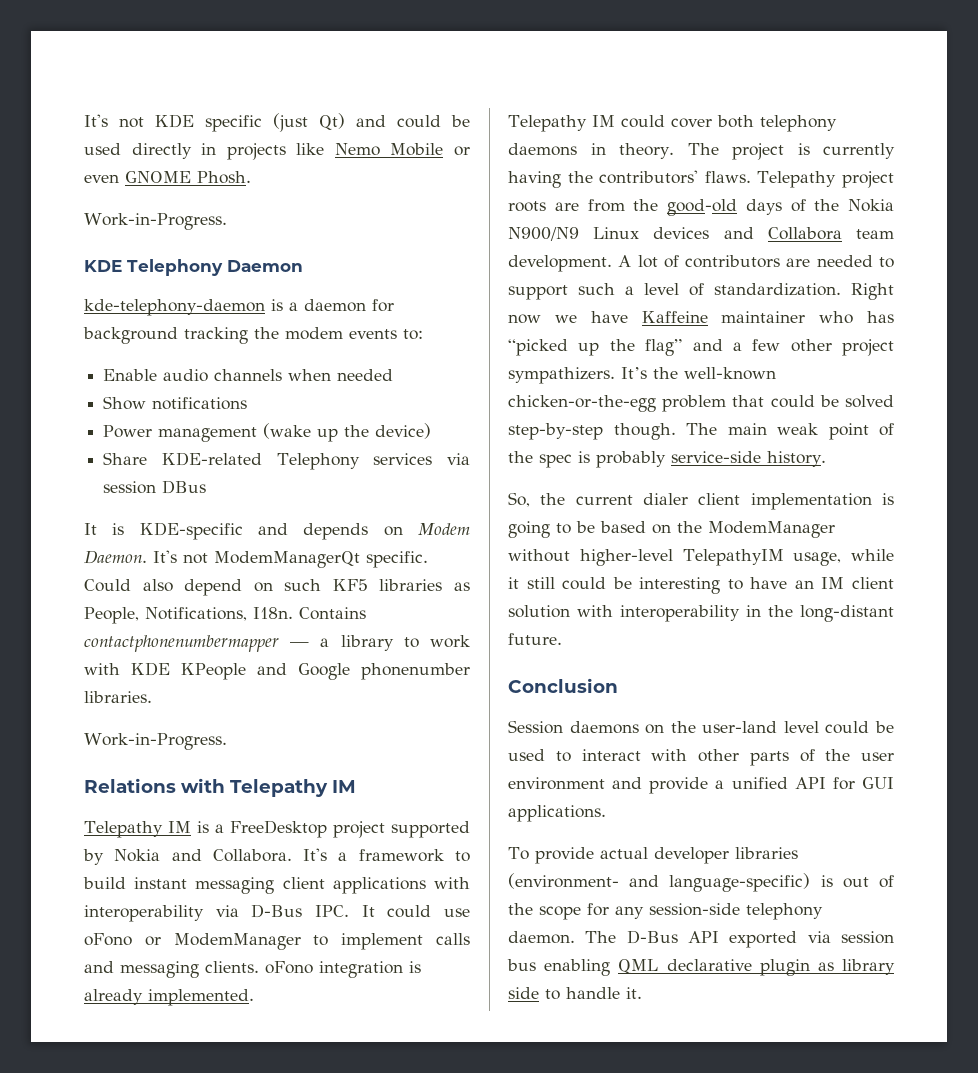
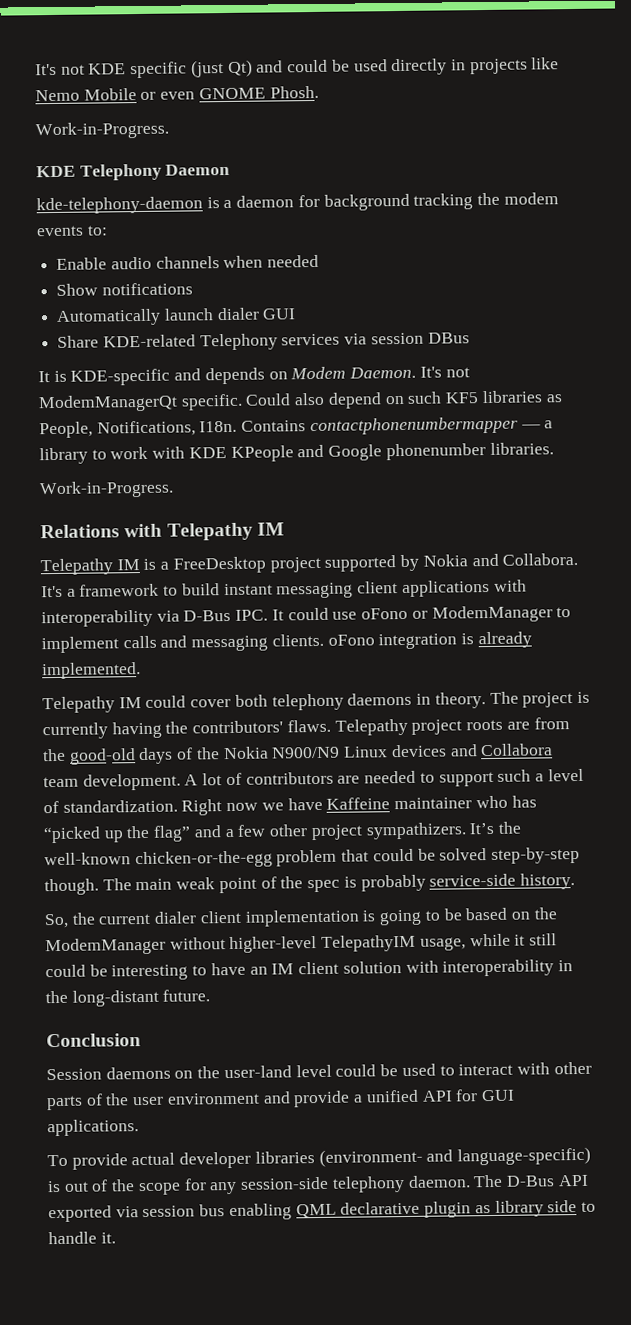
- Power management (wake up the device)
+ Automatically launch dialer GUI

